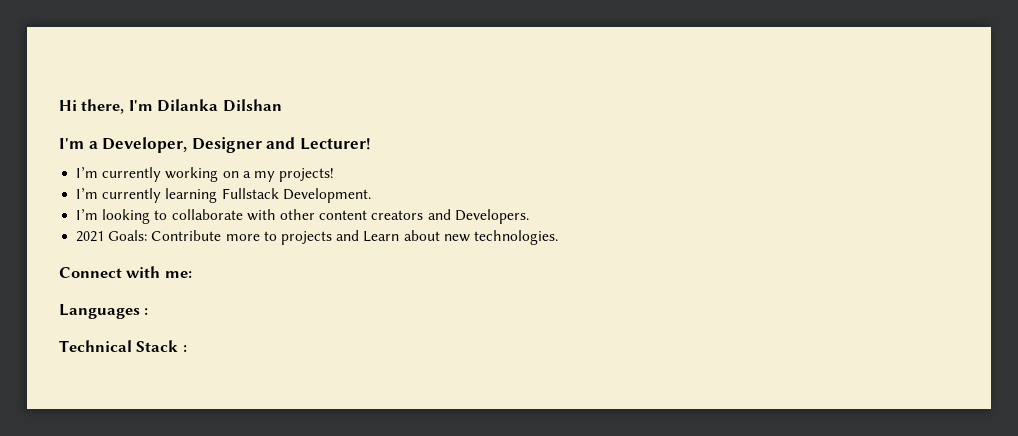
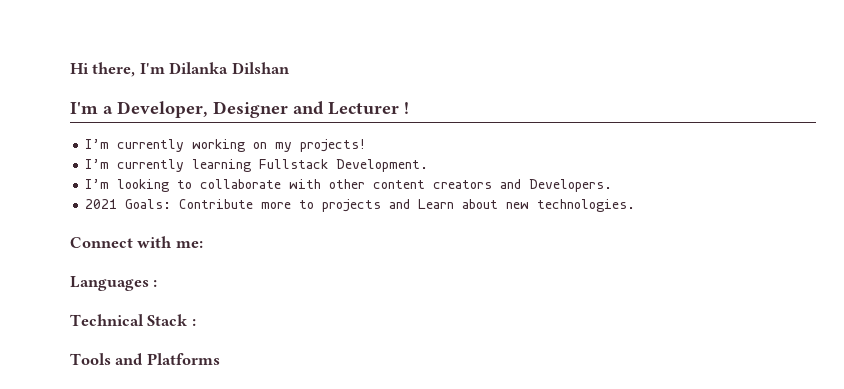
- I'm a Developer, Designer and Lecturer!
+ I'm a Developer, Designer and Lecturer !
- I’m currently working on a my projects!
+ I’m currently working on my projects!
+ Tools and Platforms

